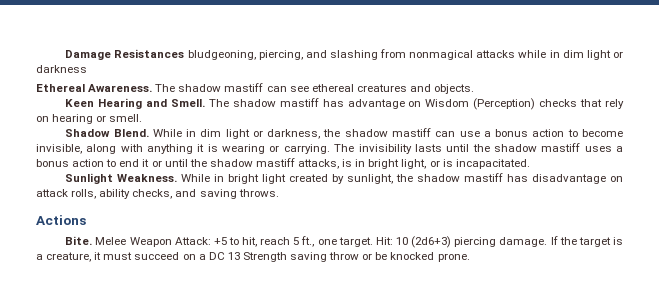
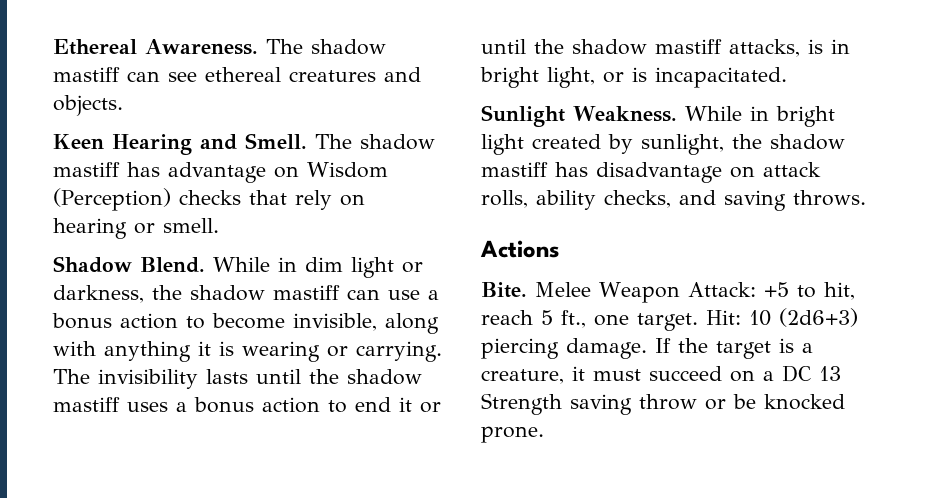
- Damage Resistances bludgeoning, piercing, and slashing from nonmagical attacks while in dim light or darkness

